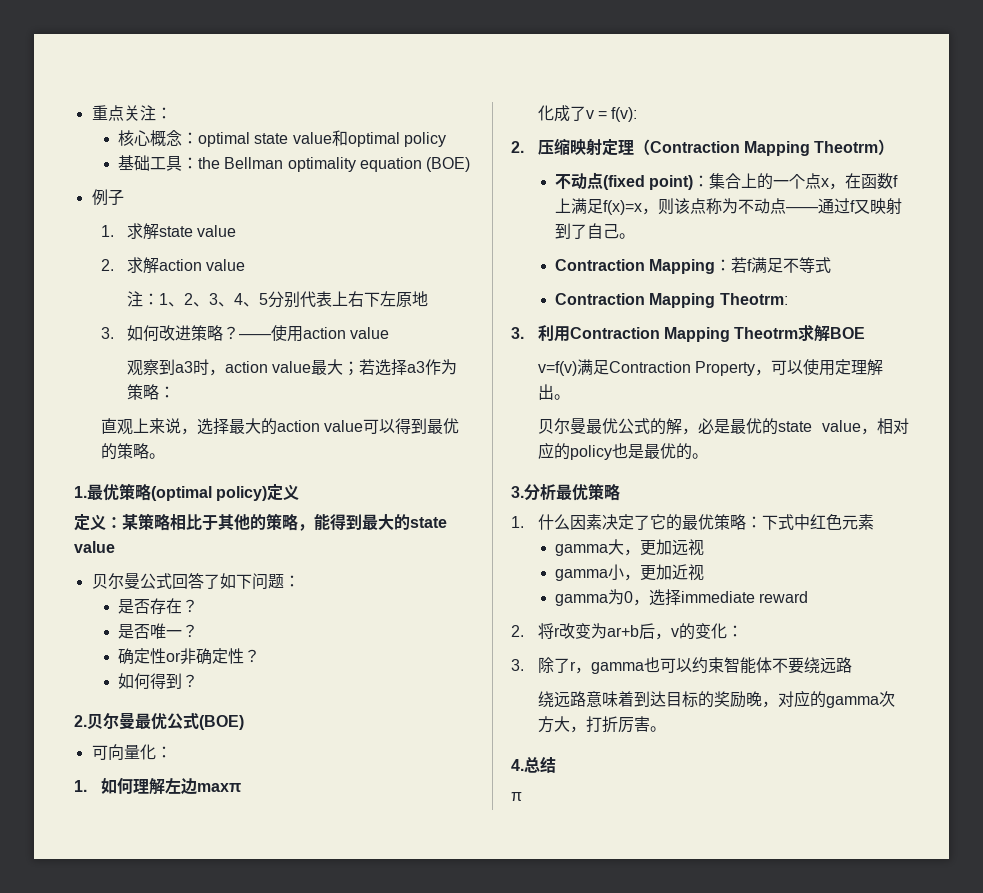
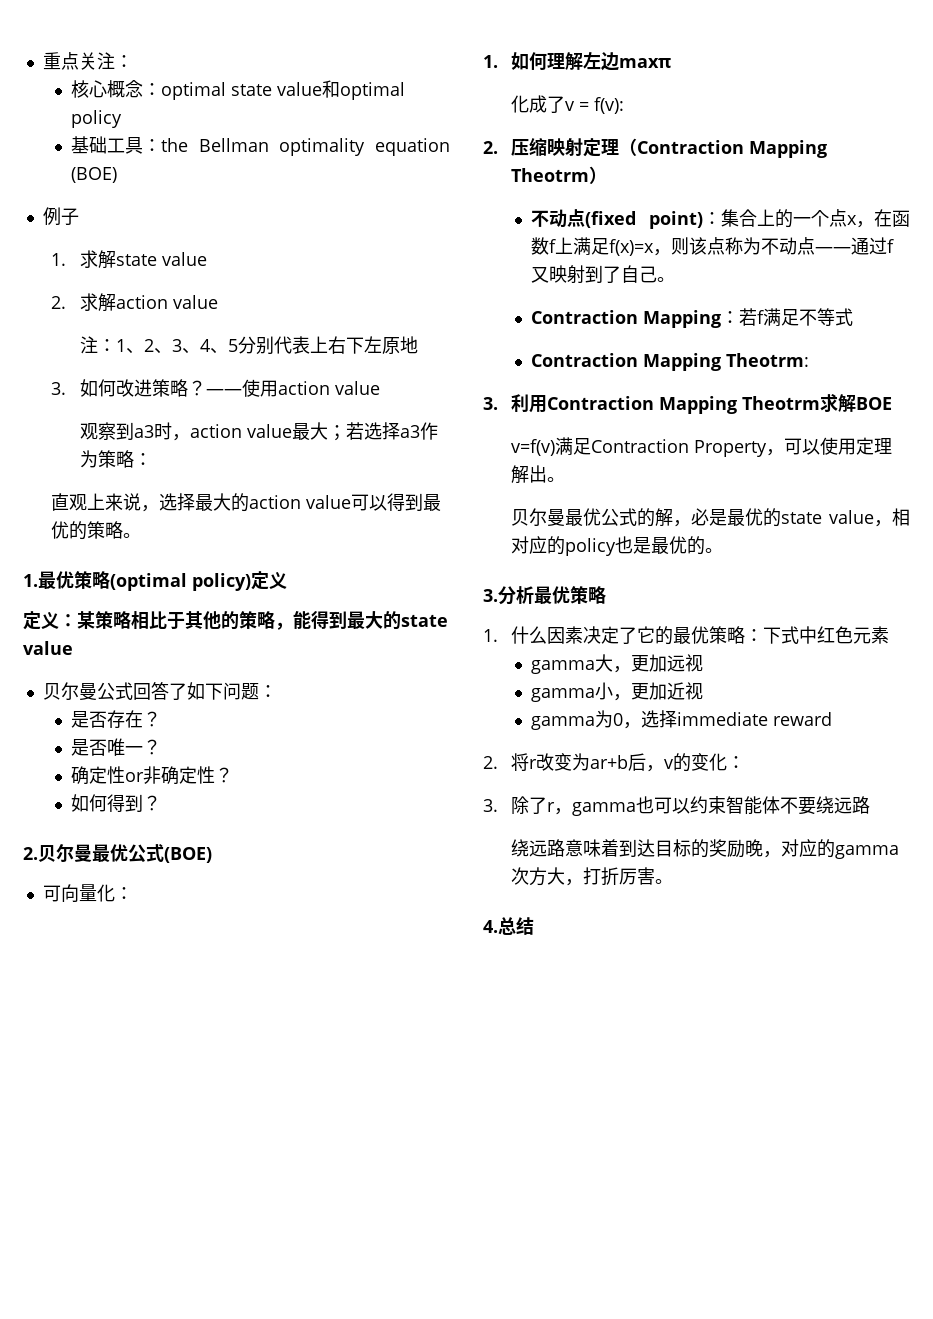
- π

